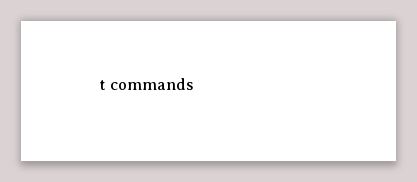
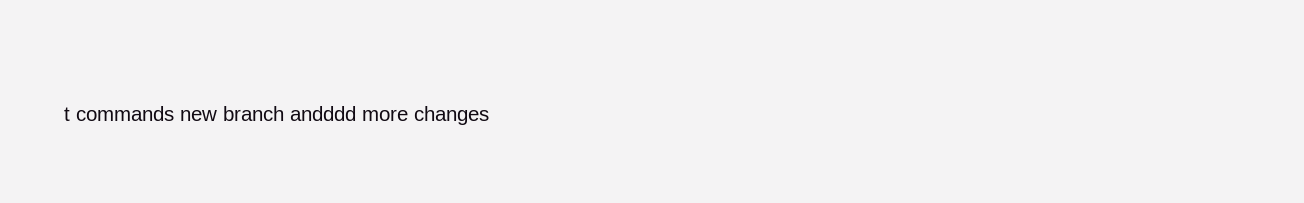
- t commands
+ t commands new branch andddd more changes

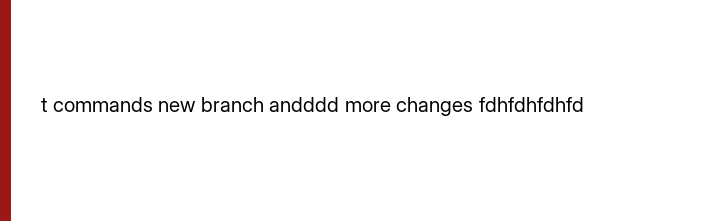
- t commands new branch andddd more changes
+ t commands new branch andddd more changes fdhfdhfdhfd

